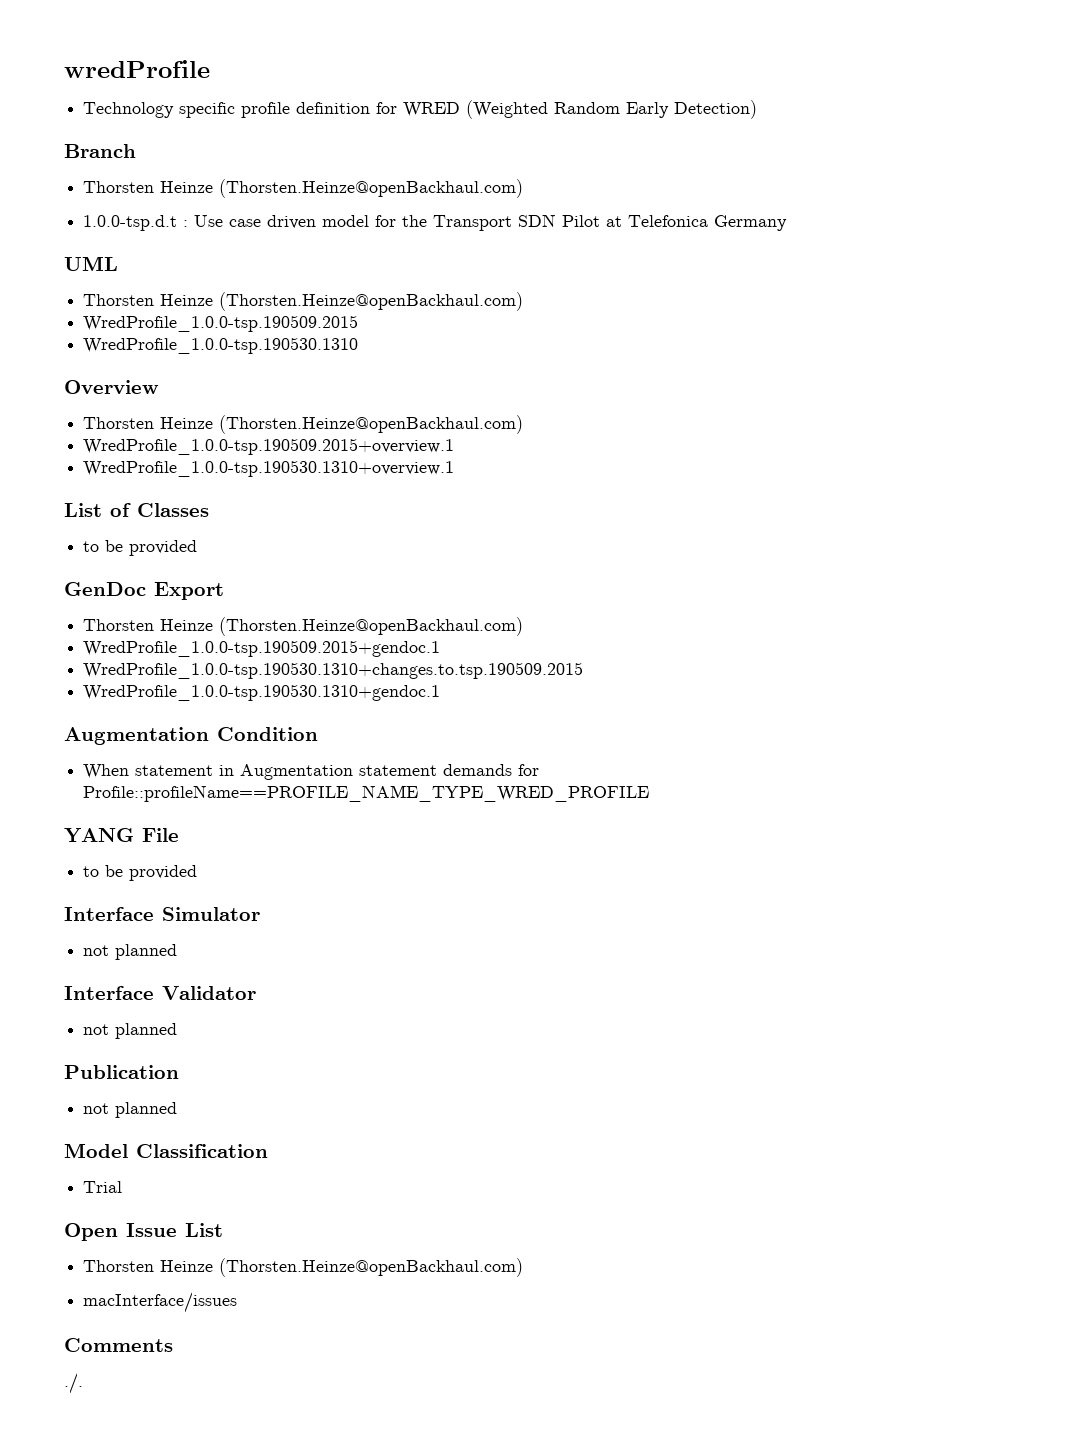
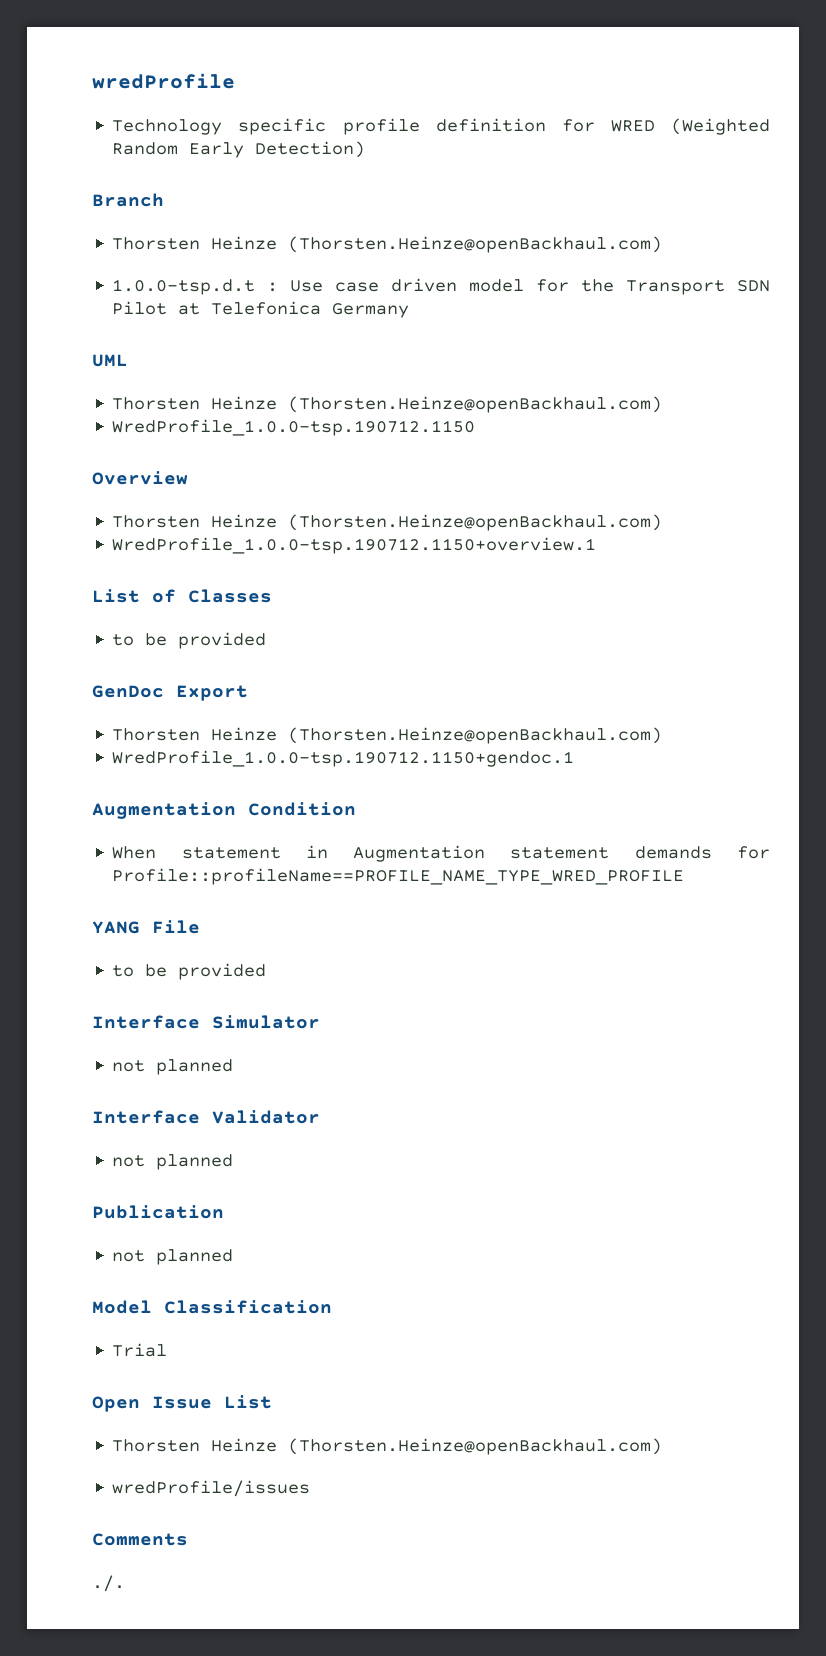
- WredProfile_1.0.0-tsp.190509.2015
- WredProfile_1.0.0-tsp.190530.1310
+ WredProfile_1.0.0-tsp.190712.1150
- WredProfile_1.0.0-tsp.190509.2015+overview.1
- WredProfile_1.0.0-tsp.190530.1310+overview.1
+ WredProfile_1.0.0-tsp.190712.1150+overview.1
- WredProfile_1.0.0-tsp.190509.2015+gendoc.1
- WredProfile_1.0.0-tsp.190530.1310+changes.to.tsp.190509.2015
- WredProfile_1.0.0-tsp.190530.1310+gendoc.1
+ WredProfile_1.0.0-tsp.190712.1150+gendoc.1
- macInterface/issues
+ wredProfile/issues

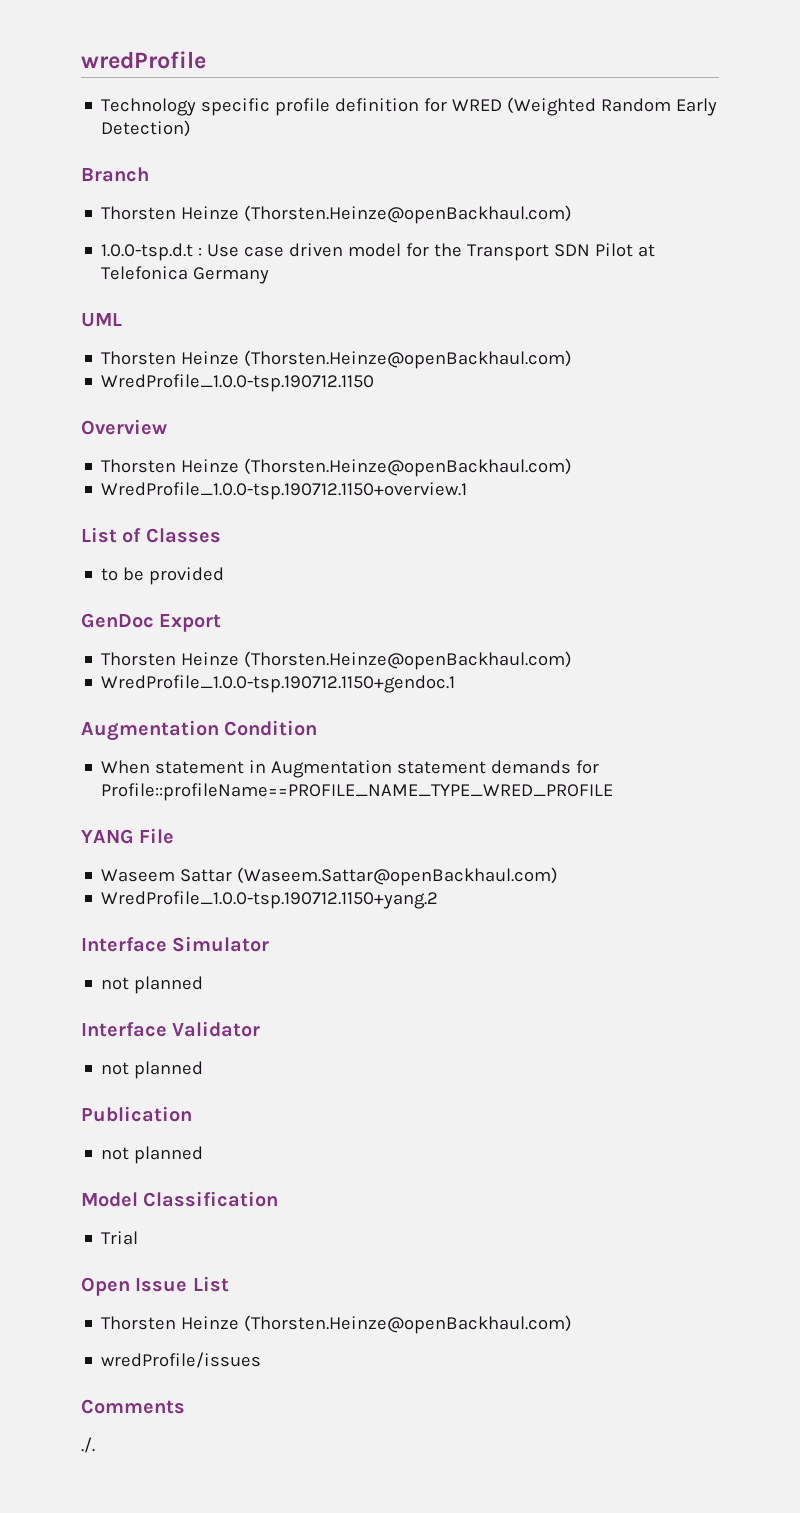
  YANG File
- to be provided
+ Waseem Sattar (Waseem.Sattar@openBackhaul.com)
+ WredProfile_1.0.0-tsp.190712.1150+yang.2

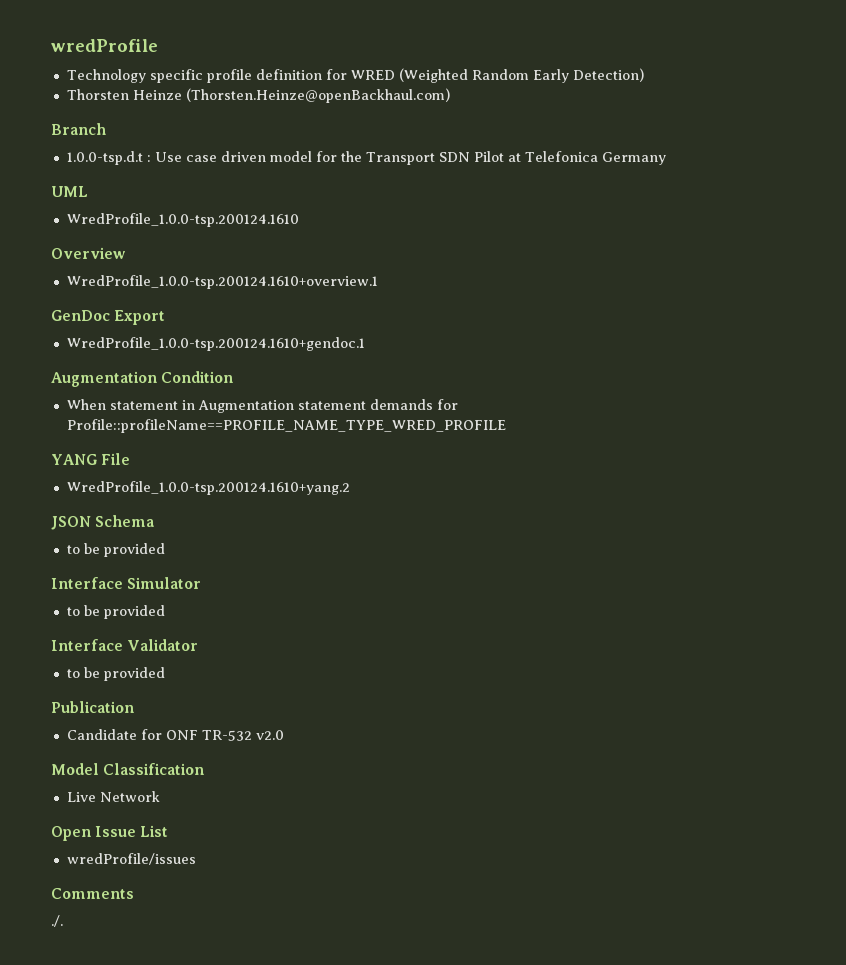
+ Thorsten Heinze (Thorsten.Heinze@openBackhaul.com)
  Branch
- Thorsten Heinze (Thorsten.Heinze@openBackhaul.com)
  UML
- Thorsten Heinze (Thorsten.Heinze@openBackhaul.com)
- WredProfile_1.0.0-tsp.190712.1150
+ WredProfile_1.0.0-tsp.200124.1610
  Overview
- Thorsten Heinze (Thorsten.Heinze@openBackhaul.com)
- WredProfile_1.0.0-tsp.190712.1150+overview.1
- List of Classes
- to be provided
+ WredProfile_1.0.0-tsp.200124.1610+overview.1
  GenDoc Export
- Thorsten Heinze (Thorsten.Heinze@openBackhaul.com)
- WredProfile_1.0.0-tsp.190712.1150+gendoc.1
+ WredProfile_1.0.0-tsp.200124.1610+gendoc.1
- Waseem Sattar (Waseem.Sattar@openBackhaul.com)
- WredProfile_1.0.0-tsp.190712.1150+yang.2
+ WredProfile_1.0.0-tsp.200124.1610+yang.2
+ JSON Schema
+ to be provided
  Interface Simulator
- not planned
+ to be provided
  Interface Validator
- not planned
+ to be provided
  Publication
- not planned
+ Candidate for ONF TR-532 v2.0
- Trial
+ Live Network
  Open Issue List
- Thorsten Heinze (Thorsten.Heinze@openBackhaul.com)

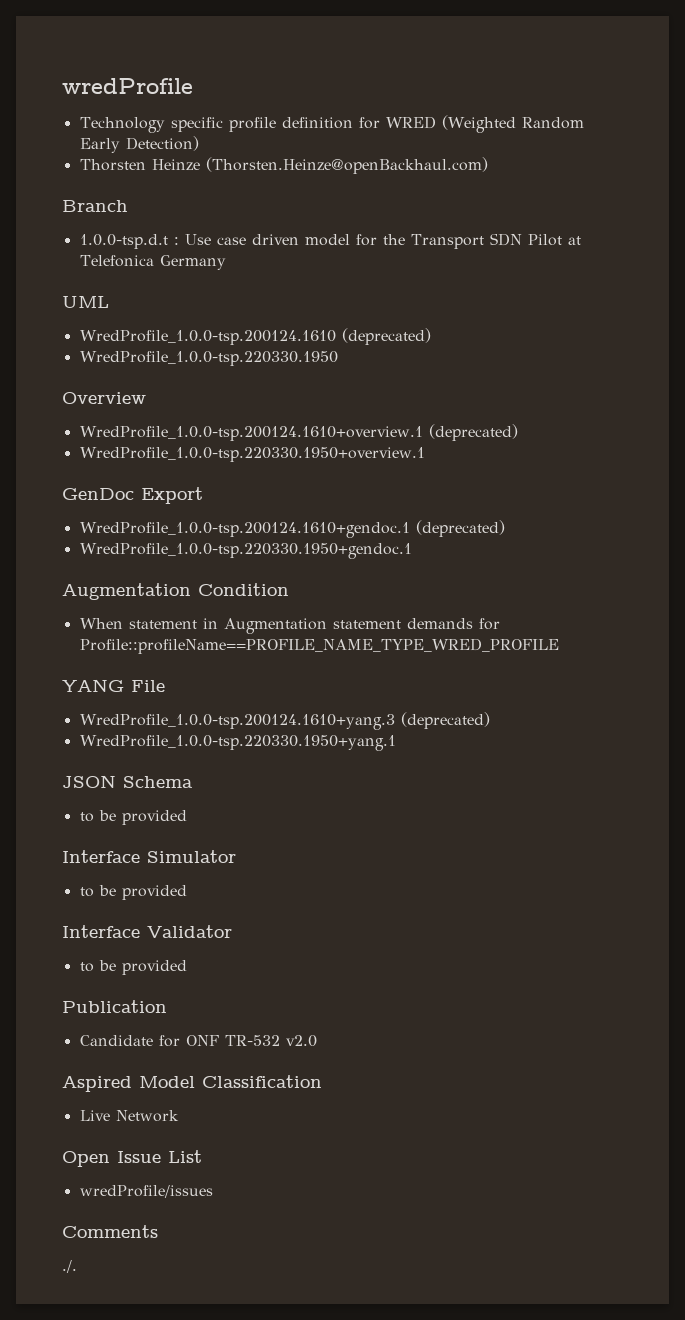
- WredProfile_1.0.0-tsp.200124.1610
+ WredProfile_1.0.0-tsp.200124.1610 (deprecated)
+ WredProfile_1.0.0-tsp.220330.1950
- WredProfile_1.0.0-tsp.200124.1610+overview.1
+ WredProfile_1.0.0-tsp.200124.1610+overview.1 (deprecated)
+ WredProfile_1.0.0-tsp.220330.1950+overview.1
- WredProfile_1.0.0-tsp.200124.1610+gendoc.1
+ WredProfile_1.0.0-tsp.200124.1610+gendoc.1 (deprecated)
+ WredProfile_1.0.0-tsp.220330.1950+gendoc.1
- WredProfile_1.0.0-tsp.200124.1610+yang.2
+ WredProfile_1.0.0-tsp.200124.1610+yang.3 (deprecated)
+ WredProfile_1.0.0-tsp.220330.1950+yang.1
- Model Classification
+ Aspired Model Classification

